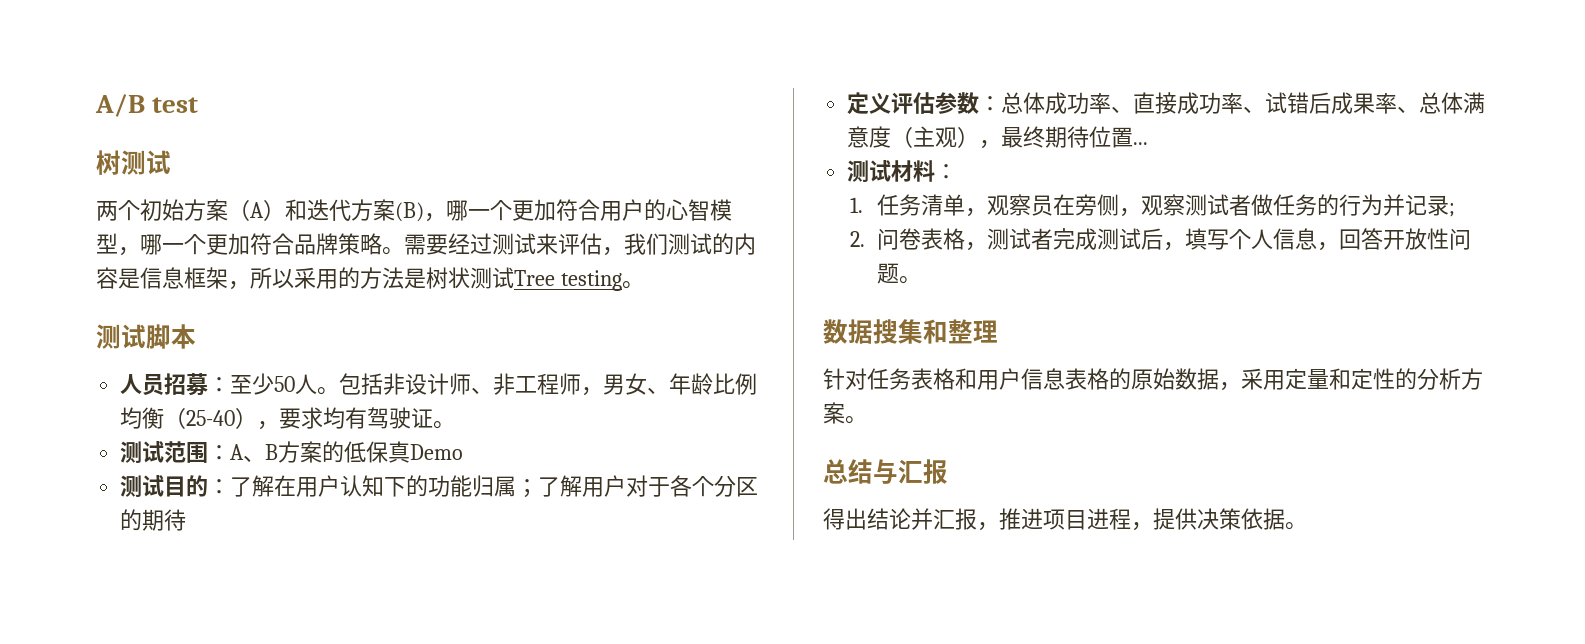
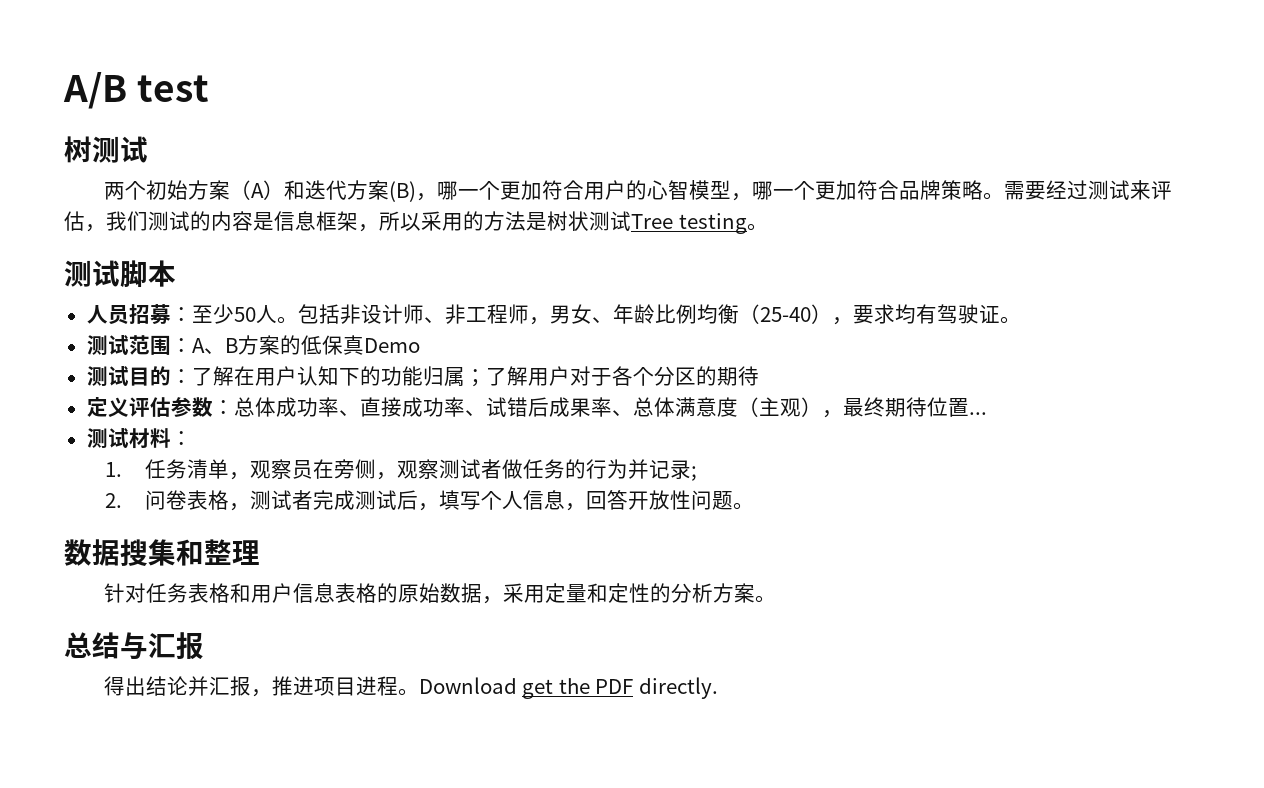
- 得出结论并汇报，推进项目进程，提供决策依据。
+ 得出结论并汇报，推进项目进程。Download get the PDF directly.

